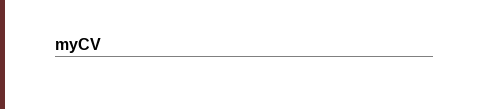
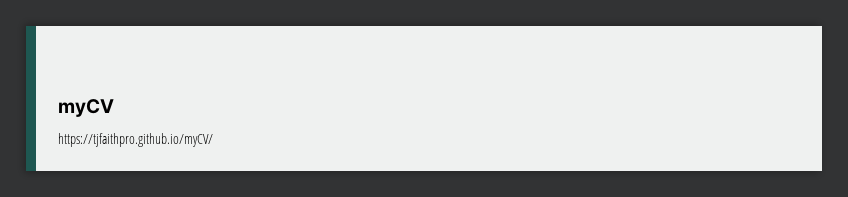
+ https://tjfaithpro.github.io/myCV/

